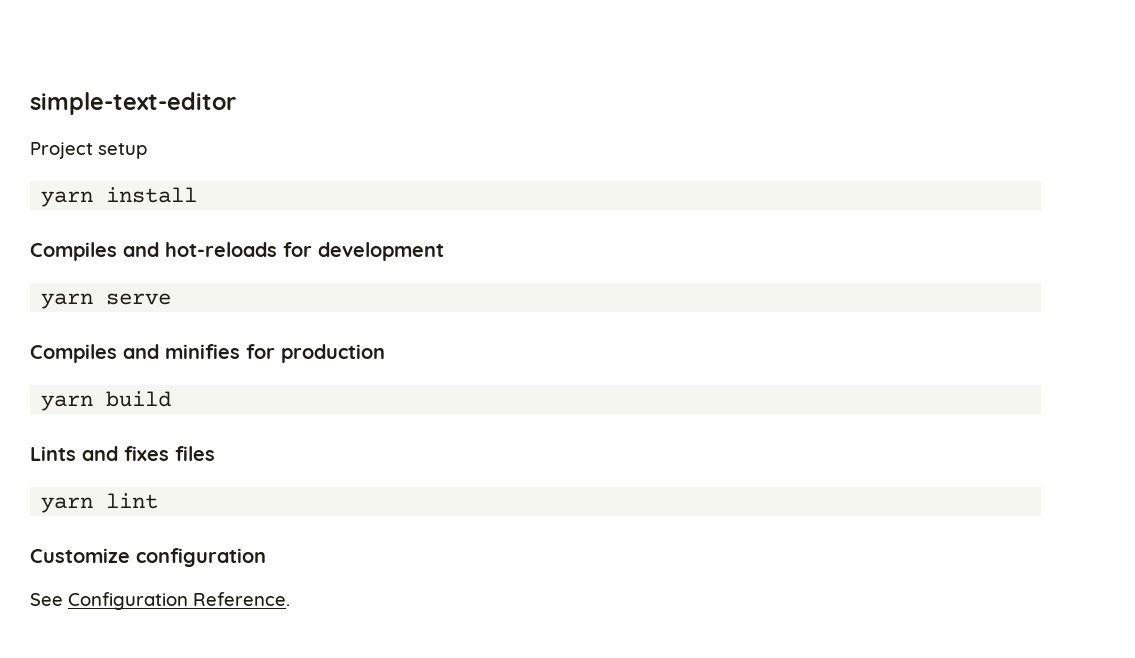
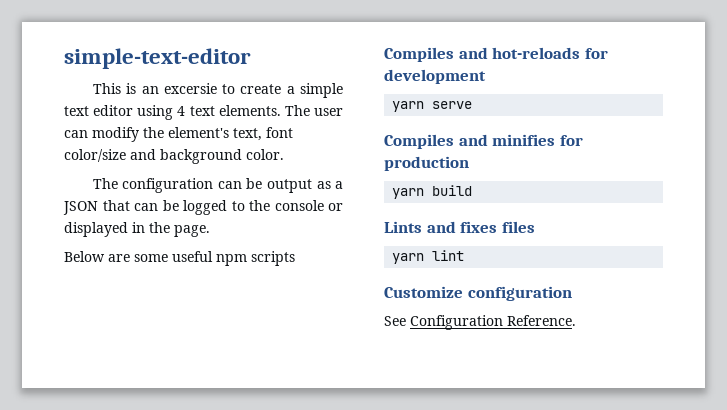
- Project setup
- yarn install
+ This is an excersie to create a simple text editor using 4 text elements. The user can modify the element's text, font color/size and background color.
+ The configuration can be output as a JSON that can be logged to the console or displayed in the page.
+ Below are some useful npm scripts

